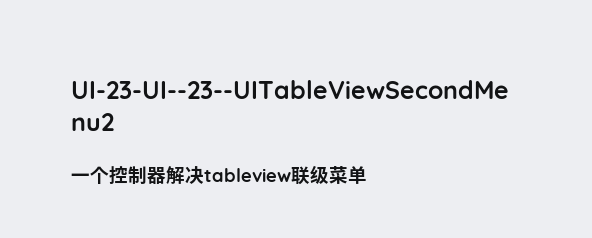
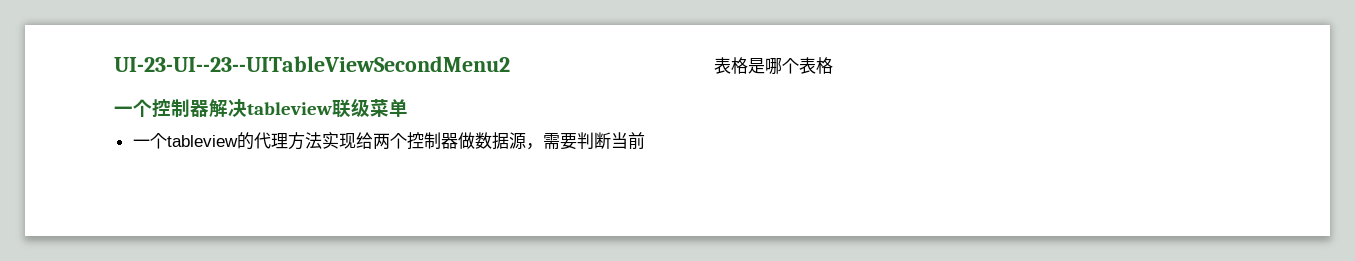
+ 一个tableview的代理方法实现给两个控制器做数据源，需要判断当前表格是哪个表格

